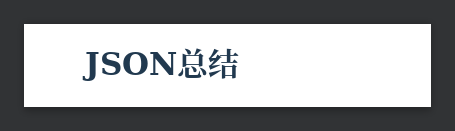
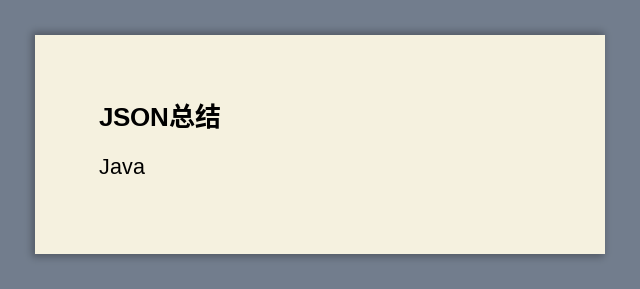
+ Java

